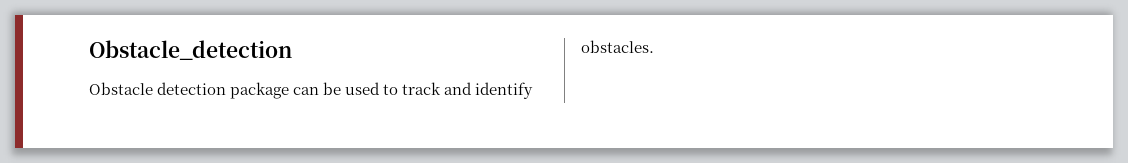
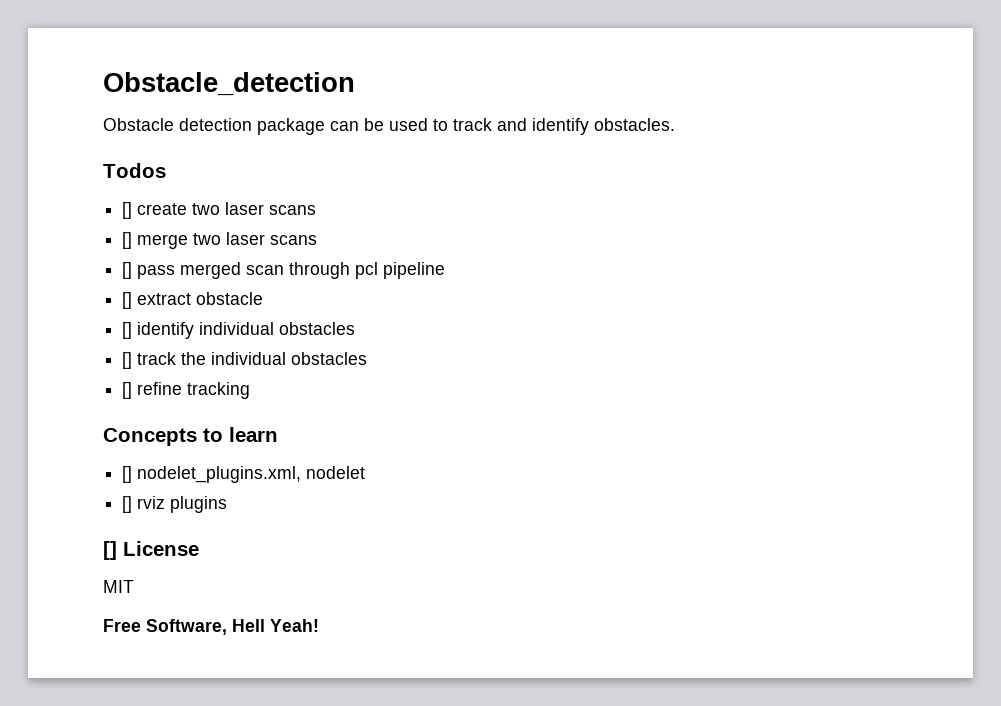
+ Todos
+ [] create two laser scans
+ [] merge two laser scans
+ [] pass merged scan through pcl pipeline
+ [] extract obstacle
+ [] identify individual obstacles
+ [] track the individual obstacles
+ [] refine tracking
+ Concepts to learn
+ [] nodelet_plugins.xml, nodelet
+ [] rviz plugins
+ [] License
+ MIT
+ Free Software, Hell Yeah!

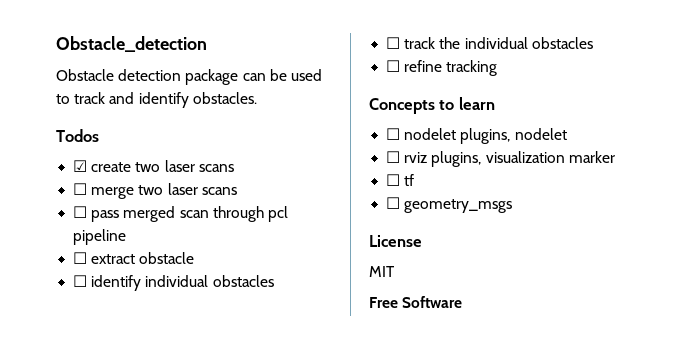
- [] create two laser scans
+ ☑ create two laser scans
- [] merge two laser scans
+ ☐ merge two laser scans
- [] pass merged scan through pcl pipeline
+ ☐ pass merged scan through pcl pipeline
- [] extract obstacle
+ ☐ extract obstacle
- [] identify individual obstacles
+ ☐ identify individual obstacles
- [] track the individual obstacles
+ ☐ track the individual obstacles
- [] refine tracking
+ ☐ refine tracking
- [] nodelet_plugins.xml, nodelet
- [] rviz plugins
- [] License
+ ☐ nodelet plugins, nodelet
+ ☐ rviz plugins, visualization marker
+ ☐ tf
+ ☐ geometry_msgs
+ License
- Free Software, Hell Yeah!
+ Free Software

